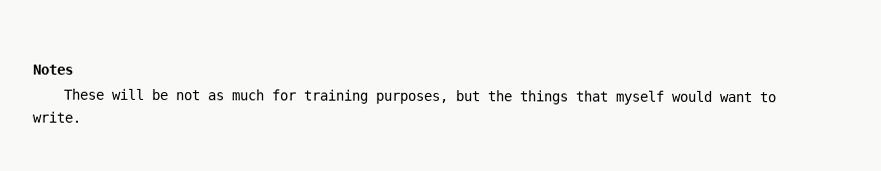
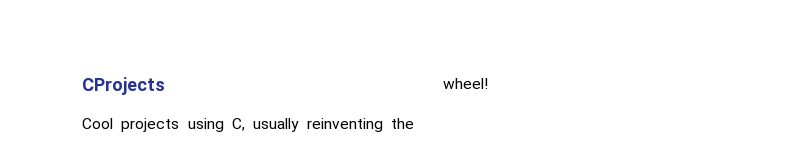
- Notes
- These will be not as much for training purposes, but the things that myself would want to write.
+ CProjects
+ Cool projects using C, usually reinventing the wheel!

